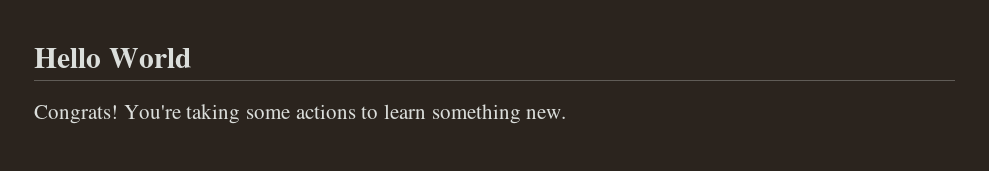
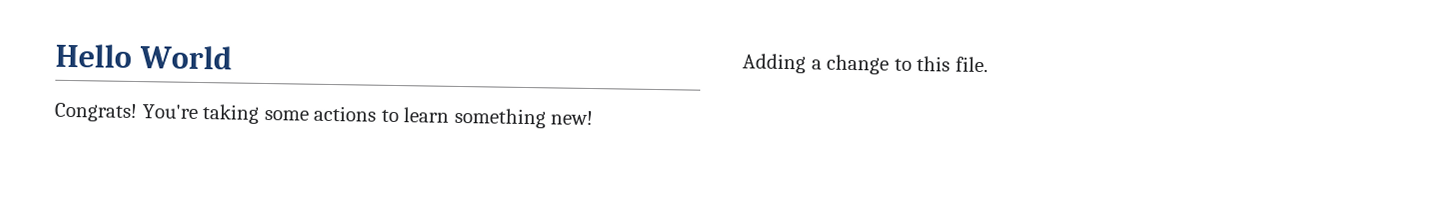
- You're taking some actions to learn something new.
+ You're taking some actions to learn something new!
+ Adding a change to this file.

